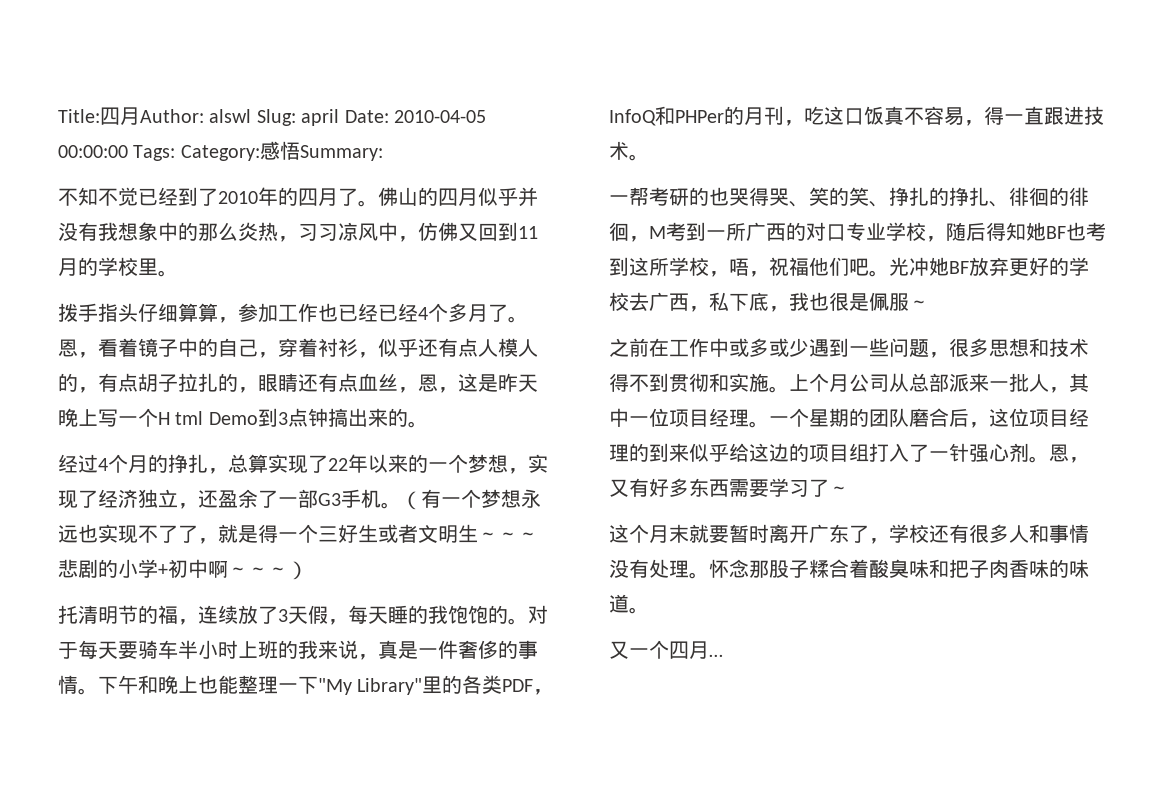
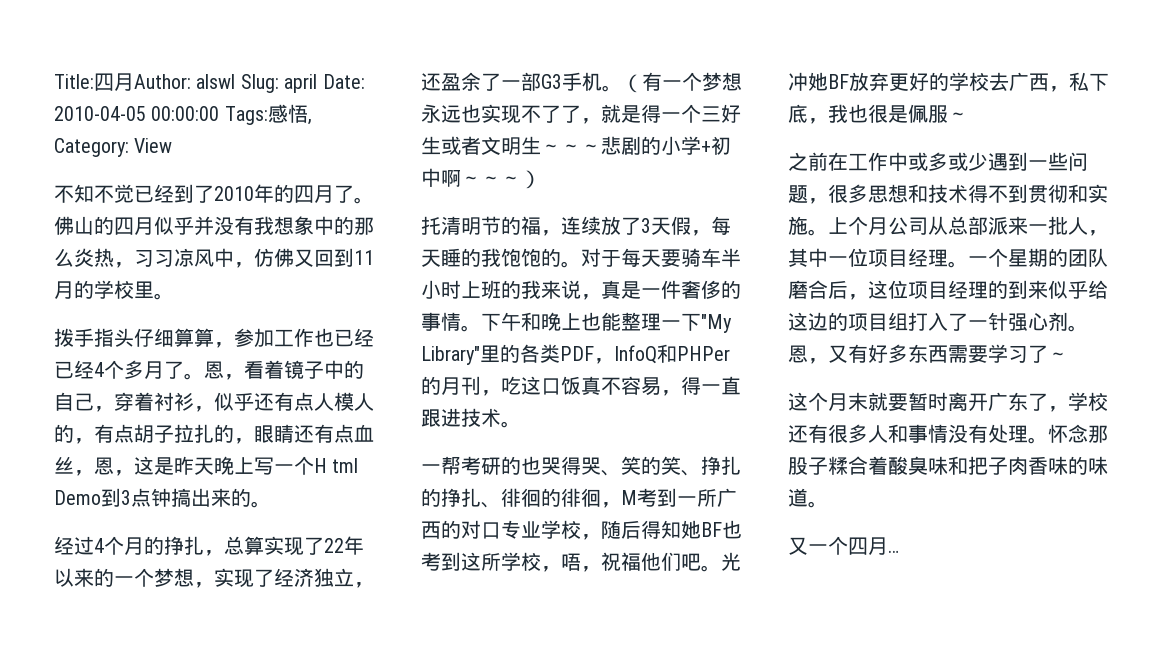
- Title:四月Author: alswl Slug: april Date: 2010-04-05 00:00:00 Tags: Category:感悟Summary:
+ Title:四月Author: alswl Slug: april Date: 2010-04-05 00:00:00 Tags:感悟, Category: View

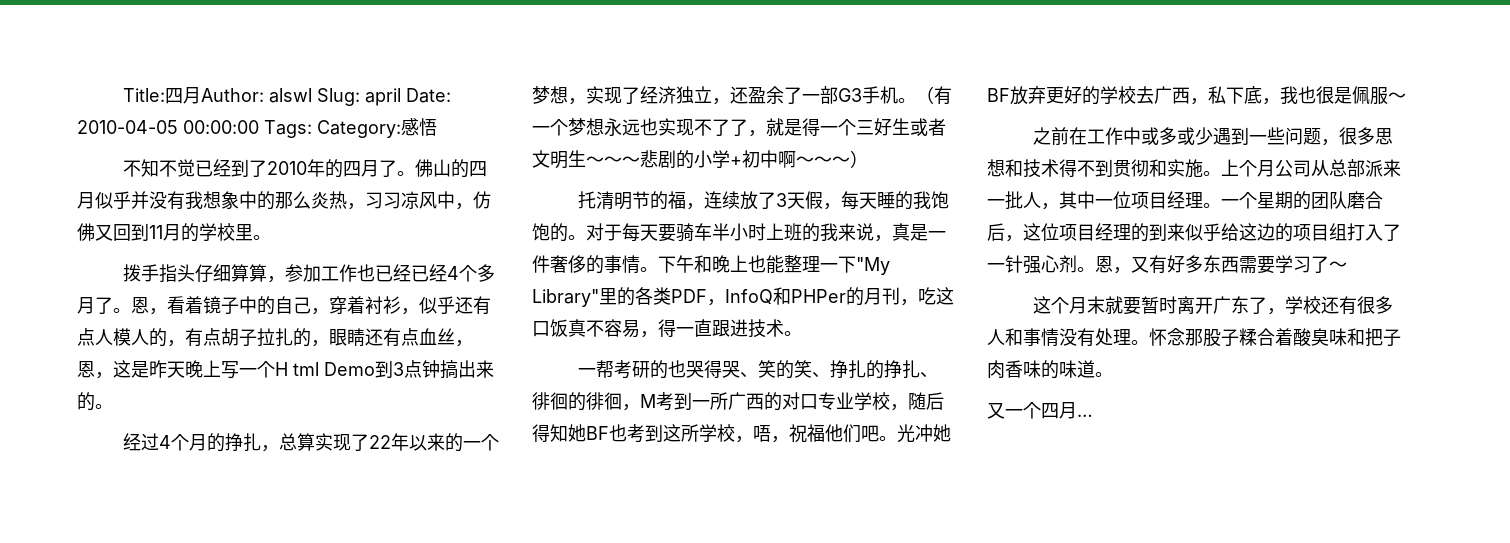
- Title:四月Author: alswl Slug: april Date: 2010-04-05 00:00:00 Tags:感悟, Category: View
+ Title:四月Author: alswl Slug: april Date: 2010-04-05 00:00:00 Tags: Category:感悟

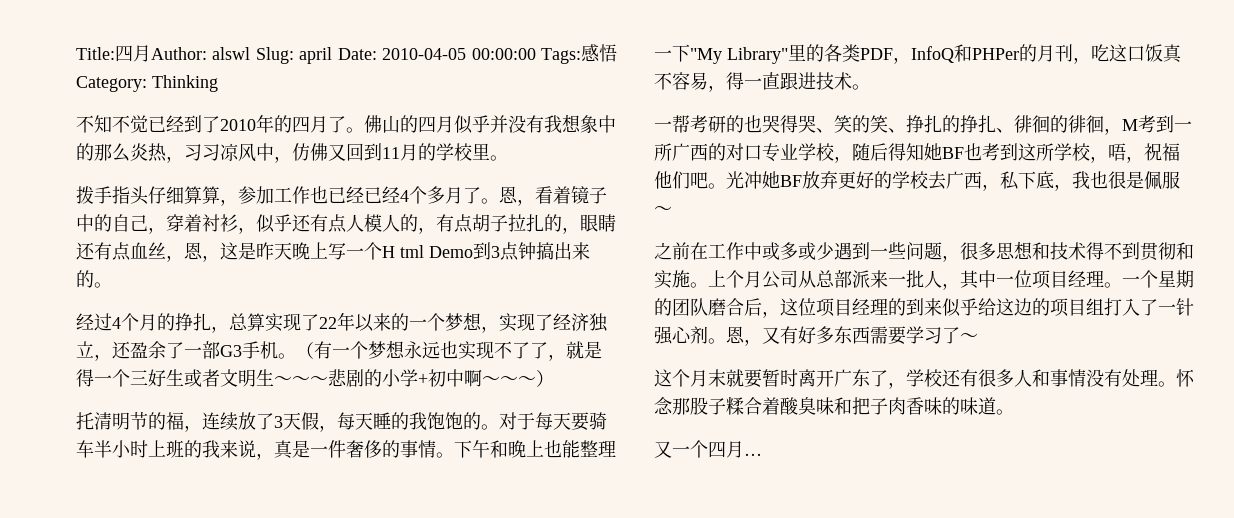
- Title:四月Author: alswl Slug: april Date: 2010-04-05 00:00:00 Tags: Category:感悟
+ Title:四月Author: alswl Slug: april Date: 2010-04-05 00:00:00 Tags:感悟Category: Thinking

